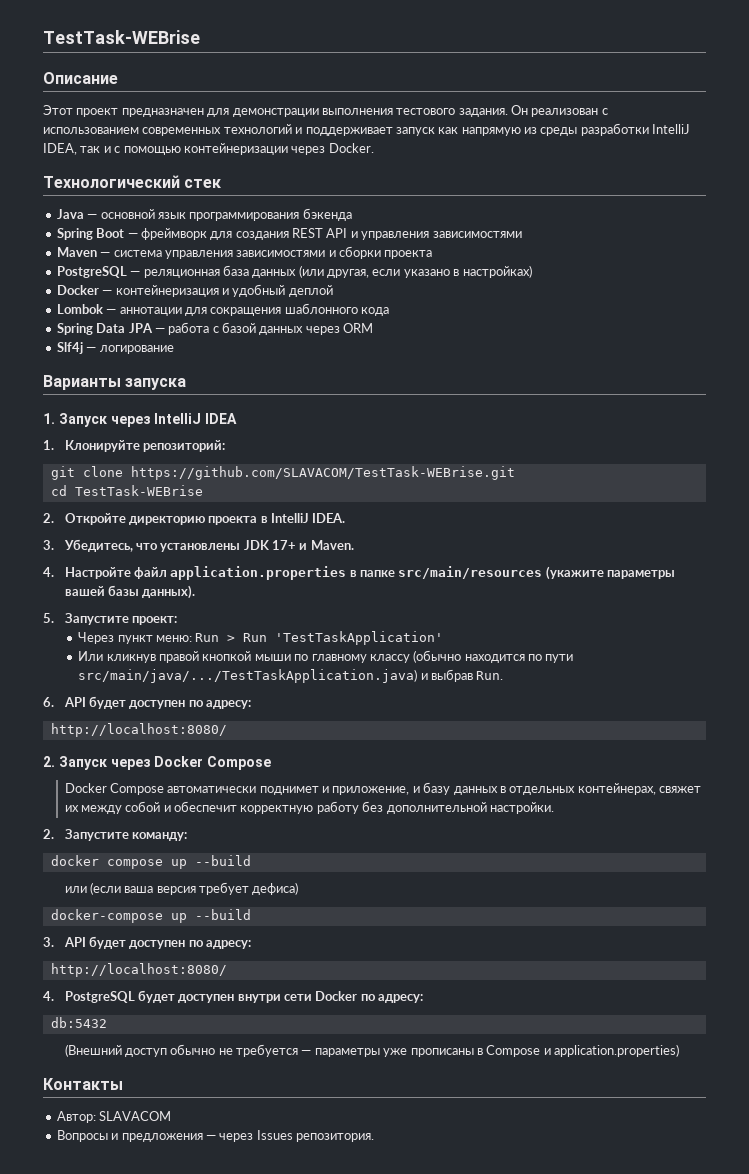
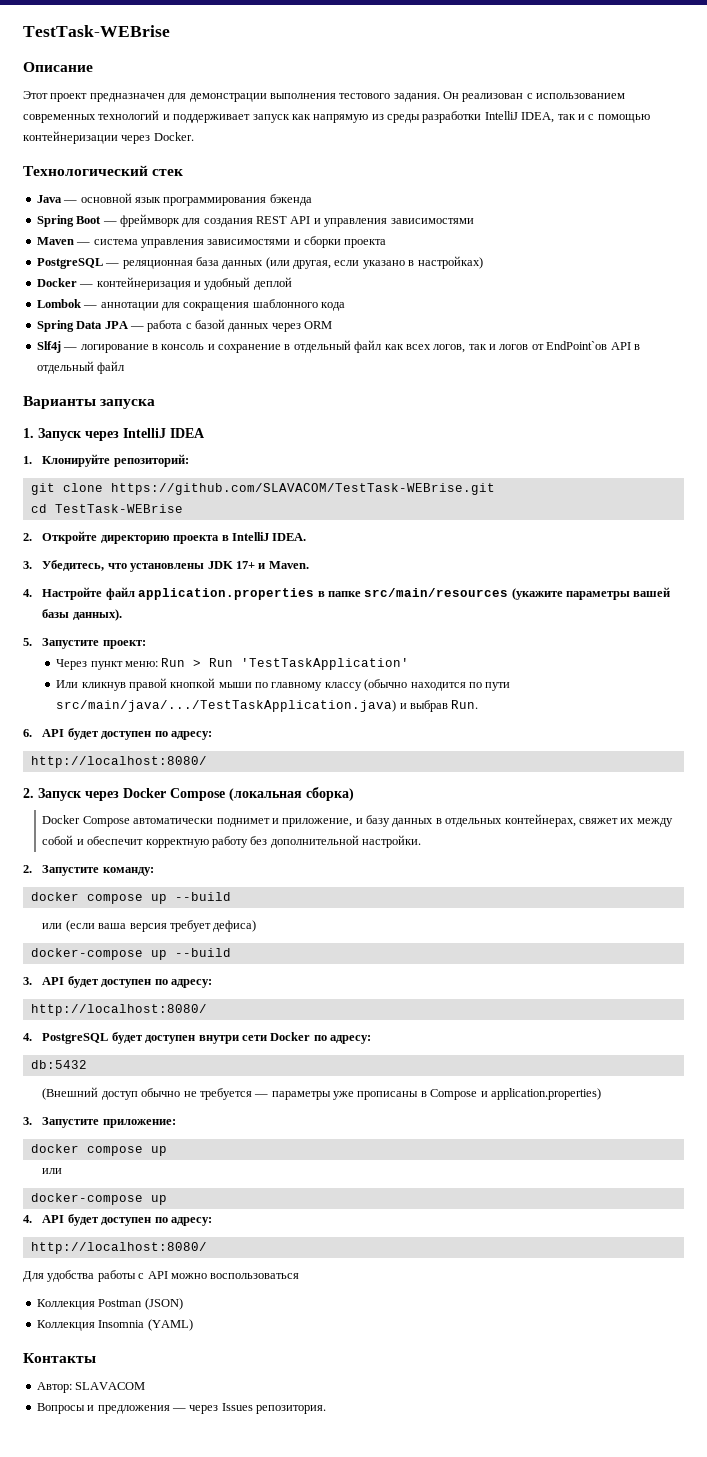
- Slf4j — логирование
+ Slf4j — логирование в консоль и сохранение в отдельный файл как всех логов, так и логов от EndPoint`ов API в отдельный файл
- 2. Запуск через Docker Compose
+ 2. Запуск через Docker Compose (локальная сборка)
+ 3. Запустите приложение:
+ docker compose up
+ или
+ docker-compose up
+ 4. API будет доступен по адресу:
+ http://localhost:8080/
+ Для удобства работы с API можно воспользоваться
+ Коллекция Postman (JSON)
+ Коллекция Insomnia (YAML)

